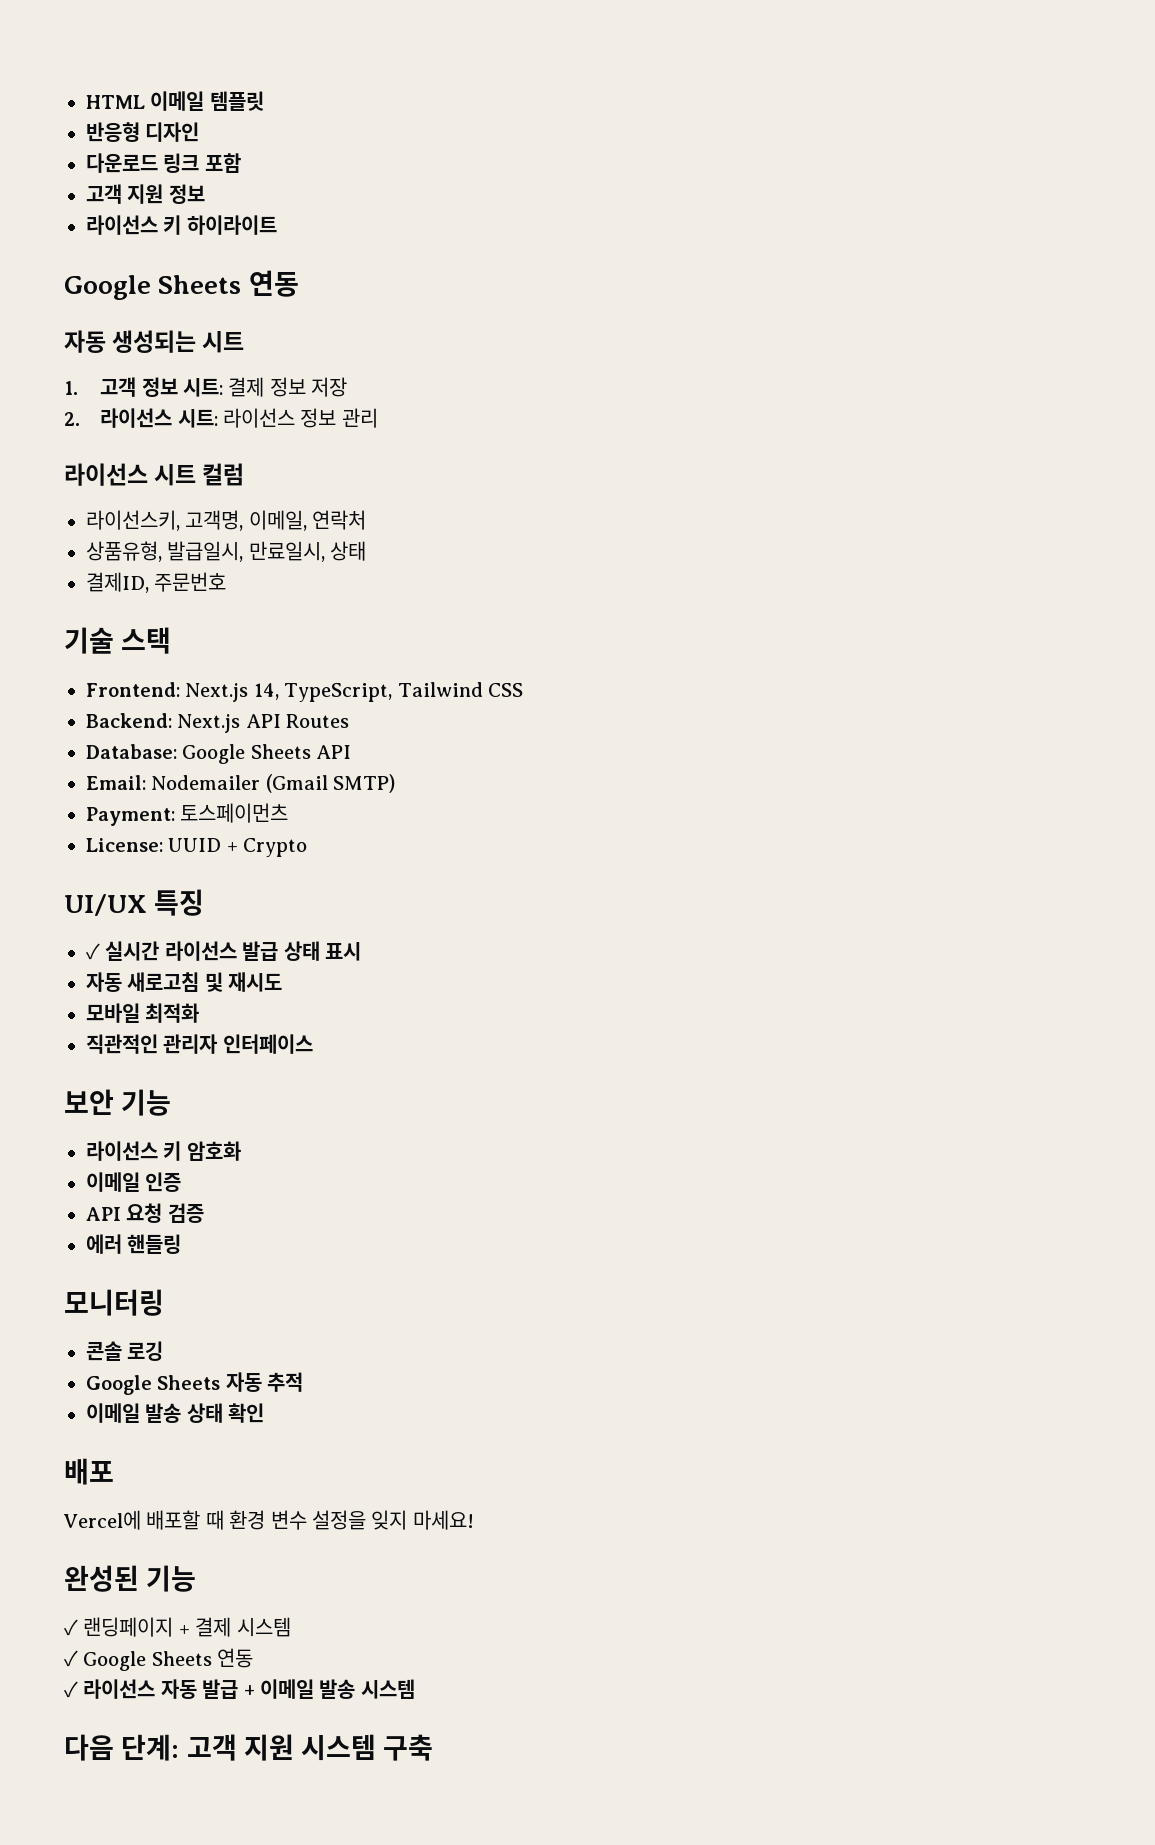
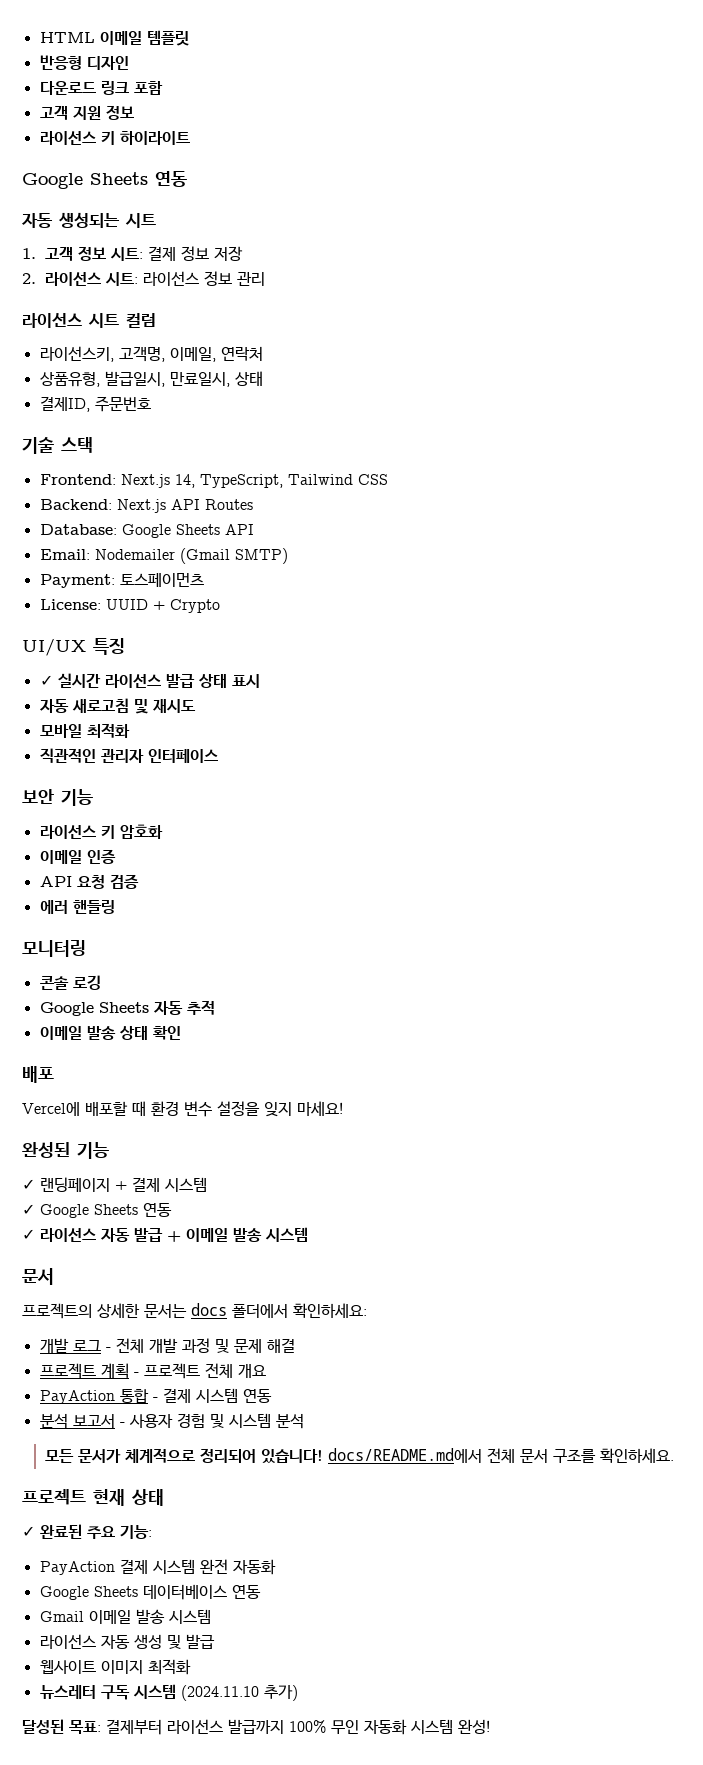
  ✓ 라이선스 자동 발급 + 이메일 발송 시스템
- 다음 단계: 고객 지원 시스템 구축
+ 문서
+ 프로젝트의 상세한 문서는 docs 폴더에서 확인하세요:
+ 개발 로그 - 전체 개발 과정 및 문제 해결
+ 프로젝트 계획 - 프로젝트 전체 개요
+ PayAction 통합 - 결제 시스템 연동
+ 분석 보고서 - 사용자 경험 및 시스템 분석
+ 모든 문서가 체계적으로 정리되어 있습니다! docs/README.md에서 전체 문서 구조를 확인하세요.
+ 프로젝트 현재 상태
+ ✓ 완료된 주요 기능:
+ PayAction 결제 시스템 완전 자동화
+ Google Sheets 데이터베이스 연동
+ Gmail 이메일 발송 시스템
+ 라이선스 자동 생성 및 발급
+ 웹사이트 이미지 최적화
+ 뉴스레터 구독 시스템 (2024.11.10 추가)
+ 달성된 목표: 결제부터 라이선스 발급까지 100% 무인 자동화 시스템 완성!

